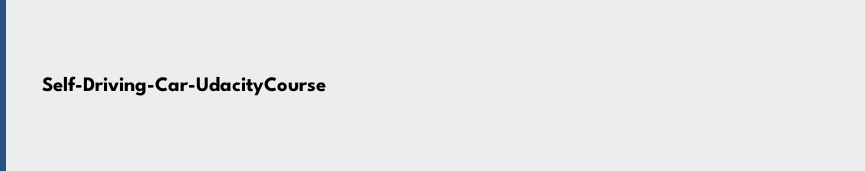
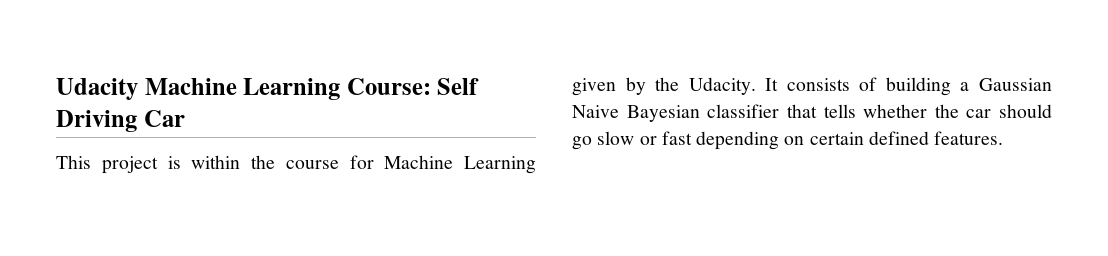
- Self-Driving-Car-UdacityCourse
+ Udacity Machine Learning Course: Self Driving Car
+ This project is within the course for Machine Learning given by the Udacity. It consists of building a Gaussian Naive Bayesian classifier that tells whether the car should go slow or fast depending on certain defined features.

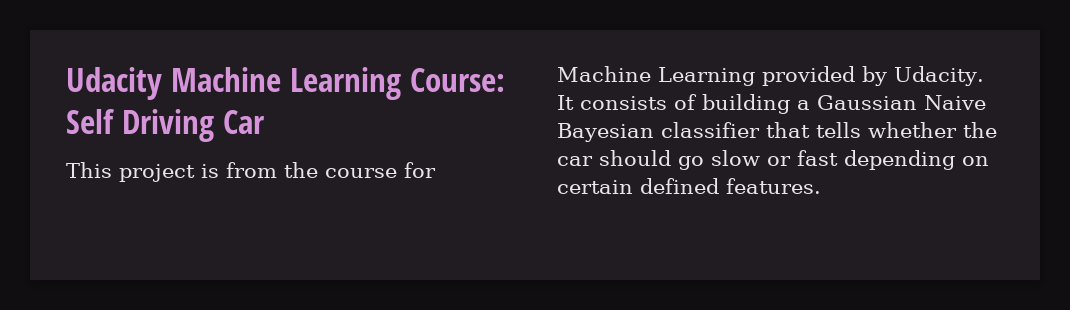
- This project is within the course for Machine Learning given by the Udacity.
+ This project is from the course for Machine Learning provided by Udacity.

